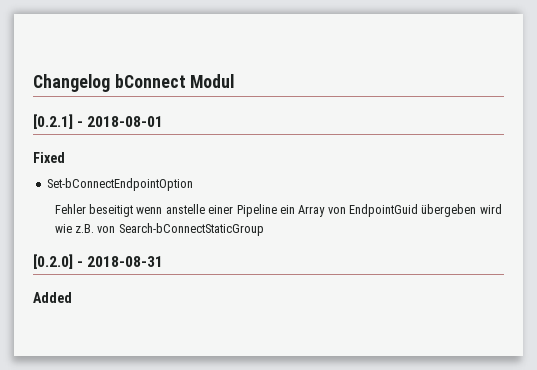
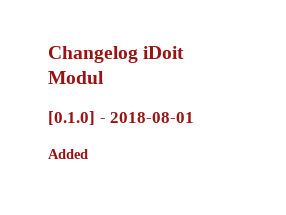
- Changelog bConnect Modul
+ Changelog iDoit Modul
- [0.2.1] - 2018-08-01
+ [0.1.0] - 2018-08-01
- Fixed
- Set-bConnectEndpointOption
- Fehler beseitigt wenn anstelle einer Pipeline ein Array von EndpointGuid übergeben wird wie z.B. von Search-bConnectStaticGroup
- [0.2.0] - 2018-08-31

